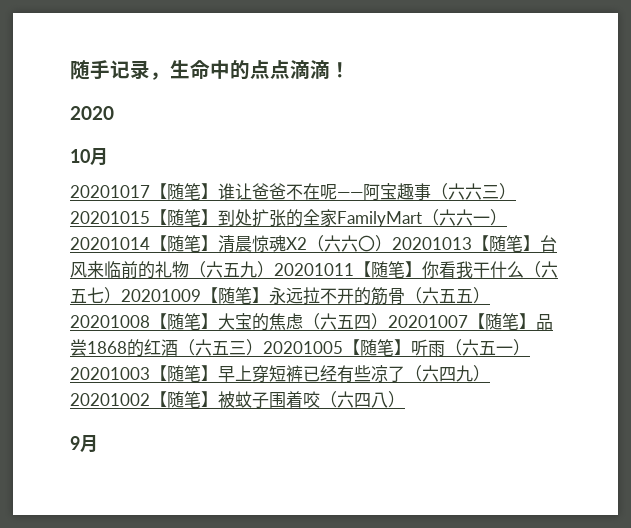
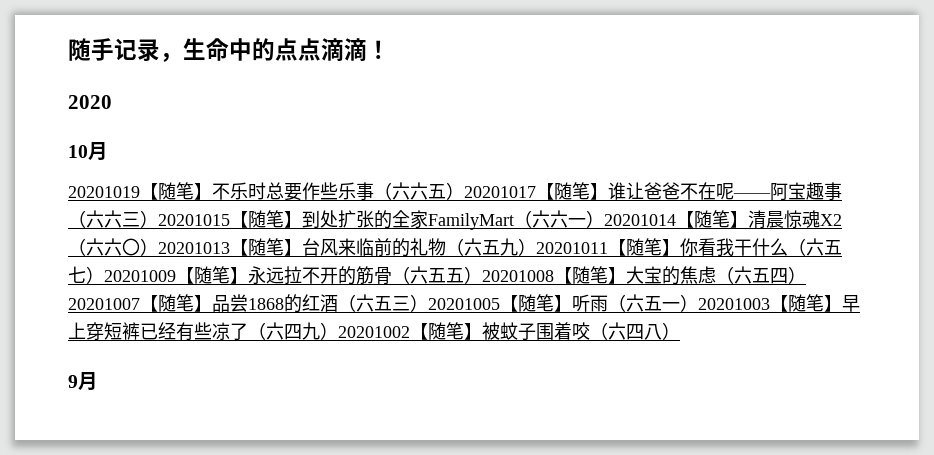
- 20201017【随笔】谁让爸爸不在呢——阿宝趣事（六六三）20201015【随笔】到处扩张的全家FamilyMart（六六一）20201014【随笔】清晨惊魂X2（六六〇）20201013【随笔】台风来临前的礼物（六五九）20201011【随笔】你看我干什么（六五七）20201009【随笔】永远拉不开的筋骨（六五五）20201008【随笔】大宝的焦虑（六五四）20201007【随笔】品尝1868的红酒（六五三）20201005【随笔】听雨（六五一）20201003【随笔】早上穿短裤已经有些凉了（六四九）20201002【随笔】被蚊子围着咬（六四八）
+ 20201019【随笔】不乐时总要作些乐事（六六五）20201017【随笔】谁让爸爸不在呢——阿宝趣事（六六三）20201015【随笔】到处扩张的全家FamilyMart（六六一）20201014【随笔】清晨惊魂X2（六六〇）20201013【随笔】台风来临前的礼物（六五九）20201011【随笔】你看我干什么（六五七）20201009【随笔】永远拉不开的筋骨（六五五）20201008【随笔】大宝的焦虑（六五四）20201007【随笔】品尝1868的红酒（六五三）20201005【随笔】听雨（六五一）20201003【随笔】早上穿短裤已经有些凉了（六四九）20201002【随笔】被蚊子围着咬（六四八）

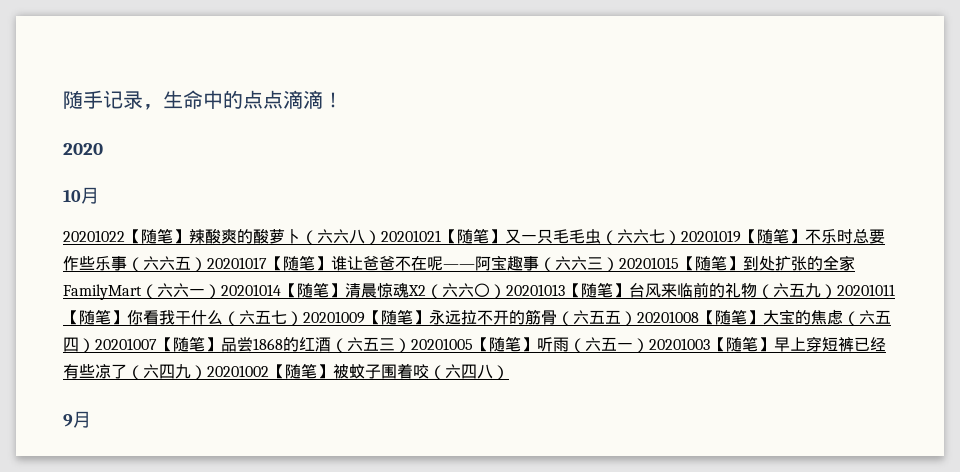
- 20201019【随笔】不乐时总要作些乐事（六六五）20201017【随笔】谁让爸爸不在呢——阿宝趣事（六六三）20201015【随笔】到处扩张的全家FamilyMart（六六一）20201014【随笔】清晨惊魂X2（六六〇）20201013【随笔】台风来临前的礼物（六五九）20201011【随笔】你看我干什么（六五七）20201009【随笔】永远拉不开的筋骨（六五五）20201008【随笔】大宝的焦虑（六五四）20201007【随笔】品尝1868的红酒（六五三）20201005【随笔】听雨（六五一）20201003【随笔】早上穿短裤已经有些凉了（六四九）20201002【随笔】被蚊子围着咬（六四八）
+ 20201022【随笔】辣酸爽的酸萝卜（六六八）20201021【随笔】又一只毛毛虫（六六七）20201019【随笔】不乐时总要作些乐事（六六五）20201017【随笔】谁让爸爸不在呢——阿宝趣事（六六三）20201015【随笔】到处扩张的全家FamilyMart（六六一）20201014【随笔】清晨惊魂X2（六六〇）20201013【随笔】台风来临前的礼物（六五九）20201011【随笔】你看我干什么（六五七）20201009【随笔】永远拉不开的筋骨（六五五）20201008【随笔】大宝的焦虑（六五四）20201007【随笔】品尝1868的红酒（六五三）20201005【随笔】听雨（六五一）20201003【随笔】早上穿短裤已经有些凉了（六四九）20201002【随笔】被蚊子围着咬（六四八）

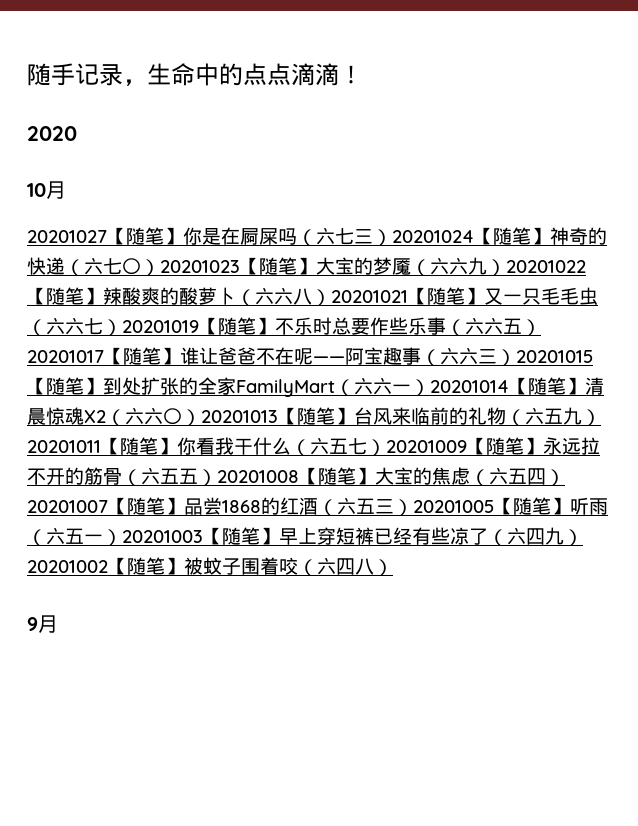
- 20201022【随笔】辣酸爽的酸萝卜（六六八）20201021【随笔】又一只毛毛虫（六六七）20201019【随笔】不乐时总要作些乐事（六六五）20201017【随笔】谁让爸爸不在呢——阿宝趣事（六六三）20201015【随笔】到处扩张的全家FamilyMart（六六一）20201014【随笔】清晨惊魂X2（六六〇）20201013【随笔】台风来临前的礼物（六五九）20201011【随笔】你看我干什么（六五七）20201009【随笔】永远拉不开的筋骨（六五五）20201008【随笔】大宝的焦虑（六五四）20201007【随笔】品尝1868的红酒（六五三）20201005【随笔】听雨（六五一）20201003【随笔】早上穿短裤已经有些凉了（六四九）20201002【随笔】被蚊子围着咬（六四八）
+ 20201027【随笔】你是在屙屎吗（六七三）20201024【随笔】神奇的快递（六七〇）20201023【随笔】大宝的梦魇（六六九）20201022【随笔】辣酸爽的酸萝卜（六六八）20201021【随笔】又一只毛毛虫（六六七）20201019【随笔】不乐时总要作些乐事（六六五）20201017【随笔】谁让爸爸不在呢——阿宝趣事（六六三）20201015【随笔】到处扩张的全家FamilyMart（六六一）20201014【随笔】清晨惊魂X2（六六〇）20201013【随笔】台风来临前的礼物（六五九）20201011【随笔】你看我干什么（六五七）20201009【随笔】永远拉不开的筋骨（六五五）20201008【随笔】大宝的焦虑（六五四）20201007【随笔】品尝1868的红酒（六五三）20201005【随笔】听雨（六五一）20201003【随笔】早上穿短裤已经有些凉了（六四九）20201002【随笔】被蚊子围着咬（六四八）

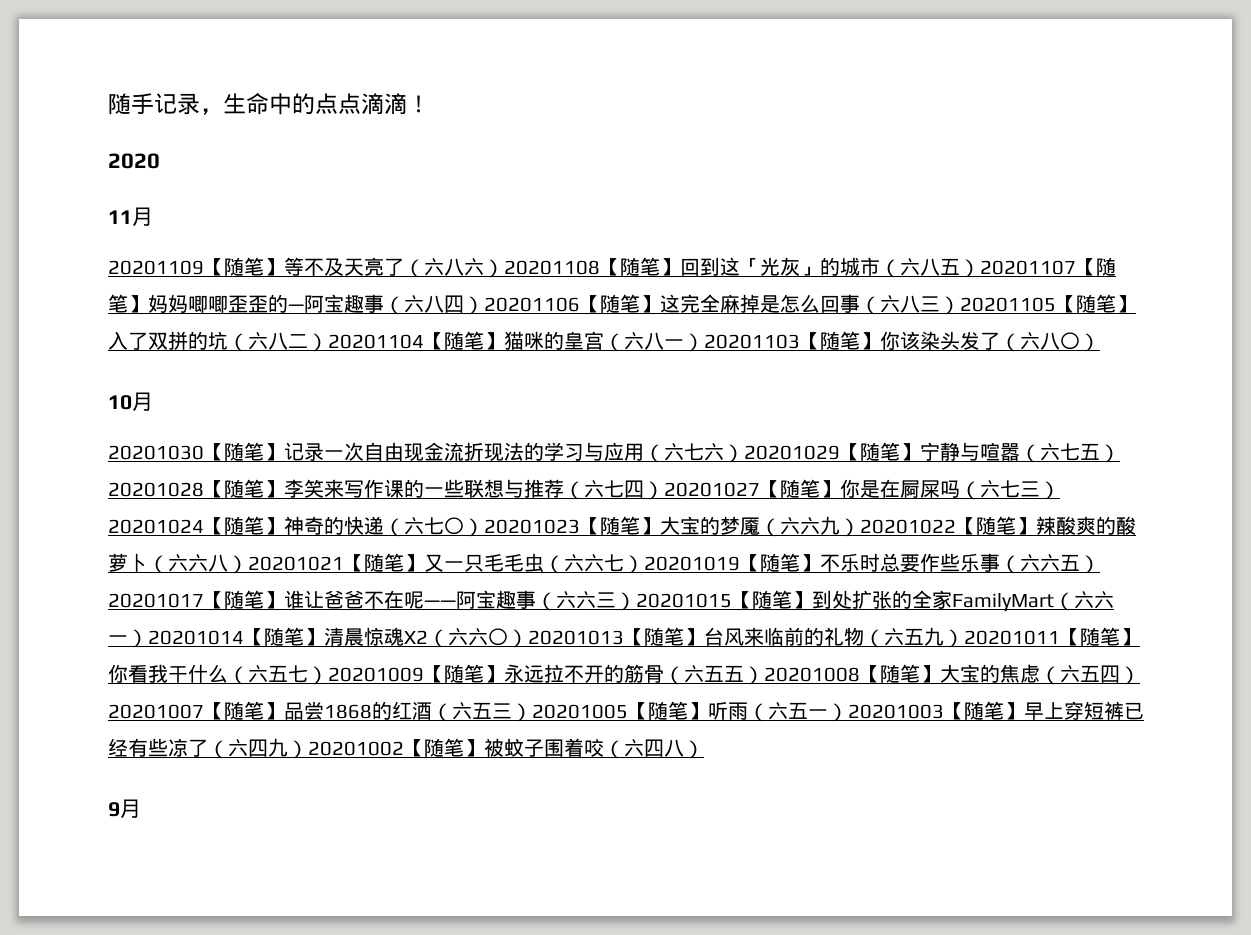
+ 11月
+ 20201109【随笔】等不及天亮了（六八六）20201108【随笔】回到这「光灰」的城市（六八五）20201107【随笔】妈妈唧唧歪歪的—阿宝趣事（六八四）20201106【随笔】这完全麻掉是怎么回事（六八三）20201105【随笔】入了双拼的坑（六八二）20201104【随笔】猫咪的皇宫（六八一）20201103【随笔】你该染头发了（六八〇）
  10月
- 20201027【随笔】你是在屙屎吗（六七三）20201024【随笔】神奇的快递（六七〇）20201023【随笔】大宝的梦魇（六六九）20201022【随笔】辣酸爽的酸萝卜（六六八）20201021【随笔】又一只毛毛虫（六六七）20201019【随笔】不乐时总要作些乐事（六六五）20201017【随笔】谁让爸爸不在呢——阿宝趣事（六六三）20201015【随笔】到处扩张的全家FamilyMart（六六一）20201014【随笔】清晨惊魂X2（六六〇）20201013【随笔】台风来临前的礼物（六五九）20201011【随笔】你看我干什么（六五七）20201009【随笔】永远拉不开的筋骨（六五五）20201008【随笔】大宝的焦虑（六五四）20201007【随笔】品尝1868的红酒（六五三）20201005【随笔】听雨（六五一）20201003【随笔】早上穿短裤已经有些凉了（六四九）20201002【随笔】被蚊子围着咬（六四八）
+ 20201030【随笔】记录一次自由现金流折现法的学习与应用（六七六）20201029【随笔】宁静与喧嚣（六七五）20201028【随笔】李笑来写作课的一些联想与推荐（六七四）20201027【随笔】你是在屙屎吗（六七三）20201024【随笔】神奇的快递（六七〇）20201023【随笔】大宝的梦魇（六六九）20201022【随笔】辣酸爽的酸萝卜（六六八）20201021【随笔】又一只毛毛虫（六六七）20201019【随笔】不乐时总要作些乐事（六六五）20201017【随笔】谁让爸爸不在呢——阿宝趣事（六六三）20201015【随笔】到处扩张的全家FamilyMart（六六一）20201014【随笔】清晨惊魂X2（六六〇）20201013【随笔】台风来临前的礼物（六五九）20201011【随笔】你看我干什么（六五七）20201009【随笔】永远拉不开的筋骨（六五五）20201008【随笔】大宝的焦虑（六五四）20201007【随笔】品尝1868的红酒（六五三）20201005【随笔】听雨（六五一）20201003【随笔】早上穿短裤已经有些凉了（六四九）20201002【随笔】被蚊子围着咬（六四八）

